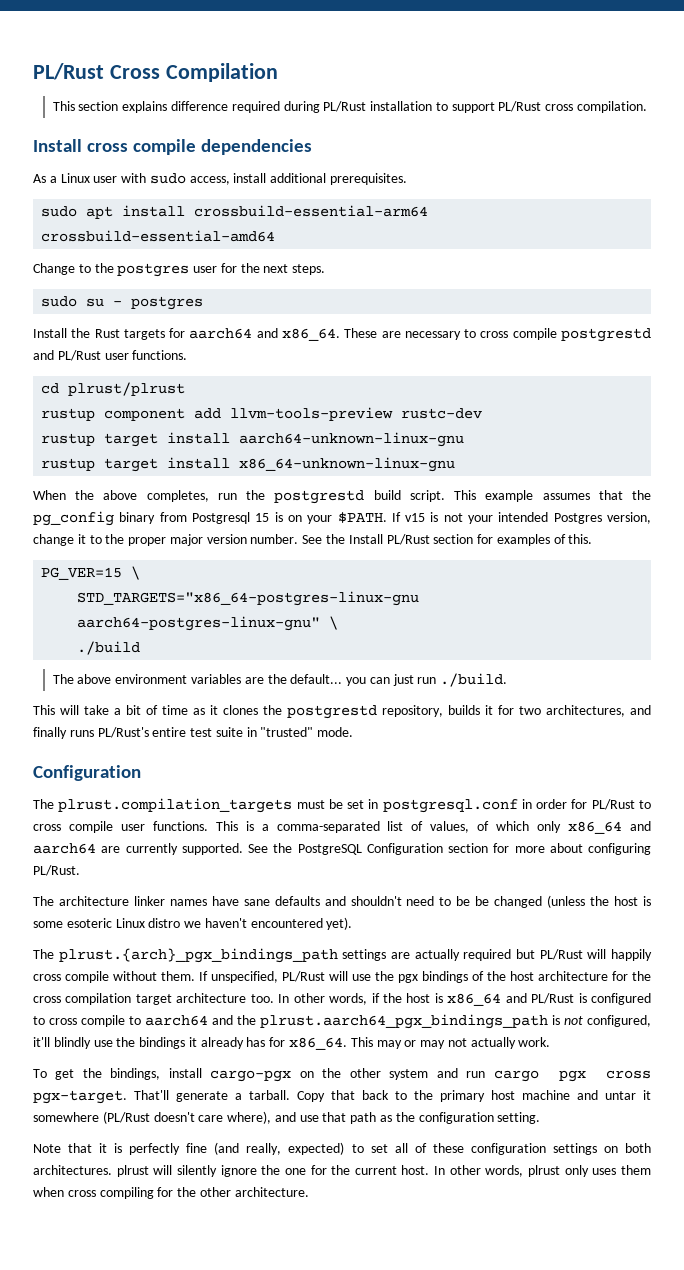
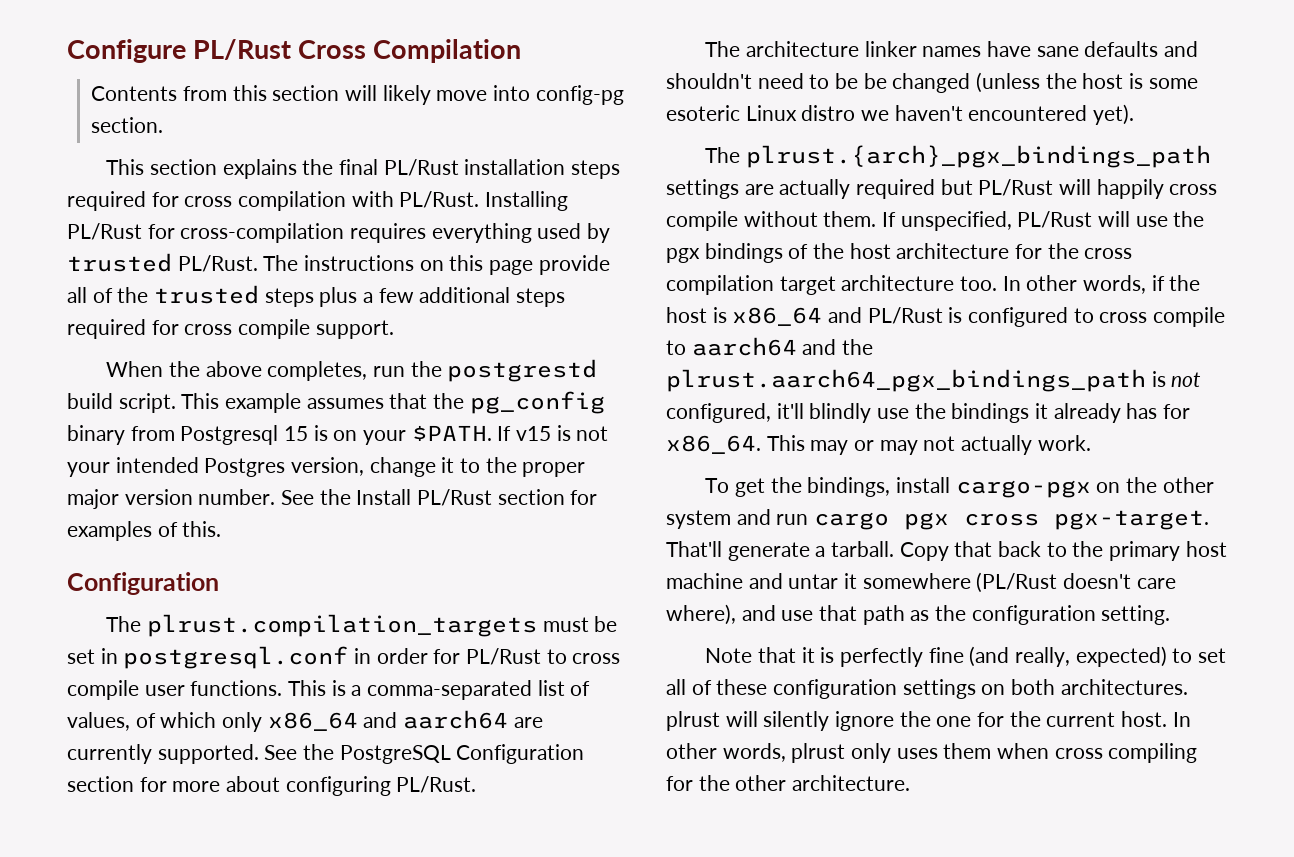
- PL/Rust Cross Compilation
+ Configure PL/Rust Cross Compilation
- This section explains difference required during PL/Rust installation to support PL/Rust cross compilation.
- Install cross compile dependencies
- As a Linux user with sudo access, install additional prerequisites.
- sudo apt install crossbuild-essential-arm64 crossbuild-essential-amd64
- Change to the postgres user for the next steps.
- sudo su - postgres
- Install the Rust targets for aarch64 and x86_64. These are necessary to cross compile postgrestd and PL/Rust user functions.
- cd plrust/plrust
- rustup component add llvm-tools-preview rustc-dev
- rustup target install aarch64-unknown-linux-gnu
- rustup target install x86_64-unknown-linux-gnu
+ Contents from this section will likely move into config-pg section.
+ This section explains the final PL/Rust installation steps required for cross compilation with PL/Rust. Installing PL/Rust for cross-compilation requires everything used by trusted PL/Rust. The instructions on this page provide all of the trusted steps plus a few additional steps required for cross compile support.
- PG_VER=15 \
- STD_TARGETS="x86_64-postgres-linux-gnu aarch64-postgres-linux-gnu" \
- ./build
- The above environment variables are the default... you can just run ./build.
- This will take a bit of time as it clones the postgrestd repository, builds it for two architectures, and finally runs PL/Rust's entire test suite in "trusted" mode.

